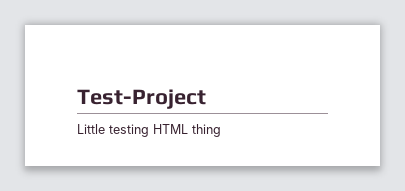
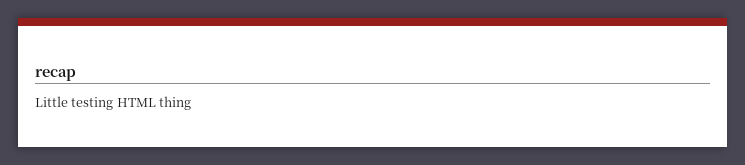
- Test-Project
+ recap

